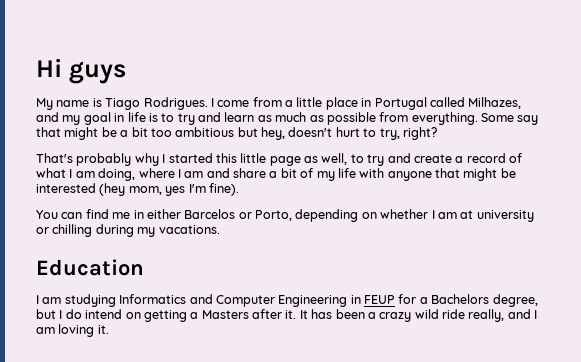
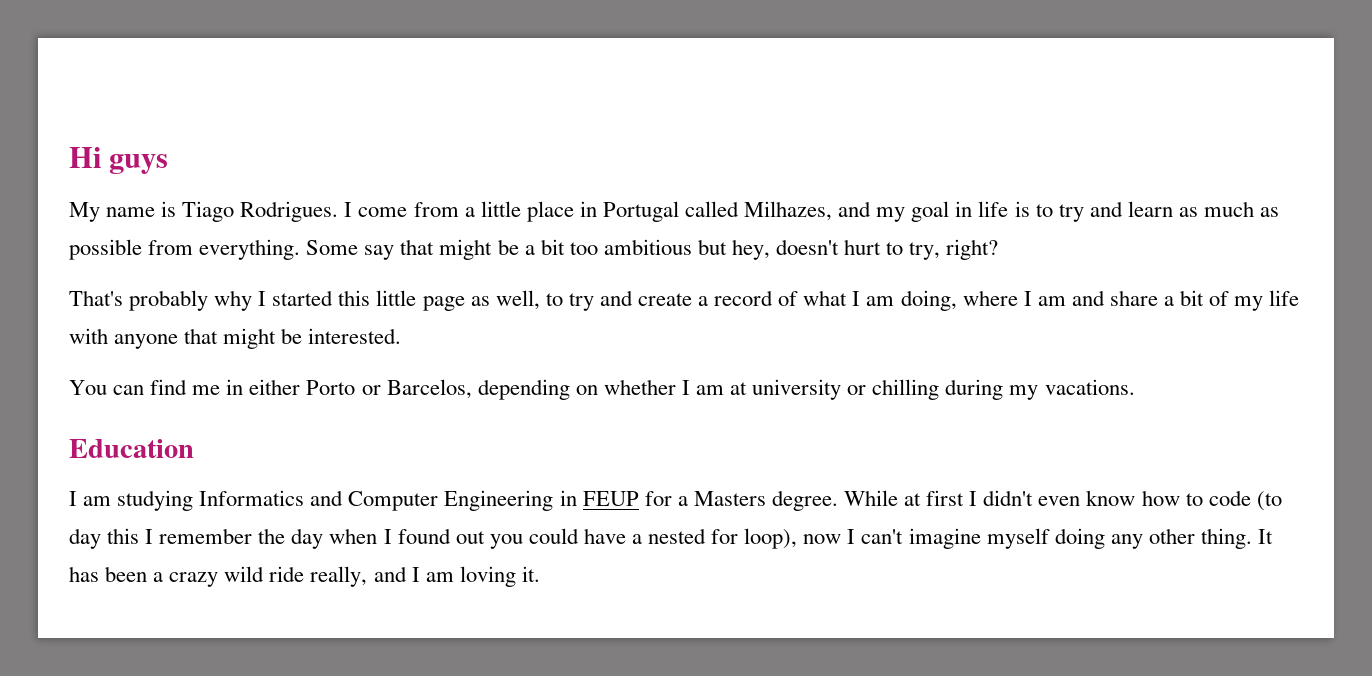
- That's probably why I started this little page as well, to try and create a record of what I am doing, where I am and share a bit of my life with anyone that might be interested (hey mom, yes I'm fine).
+ That's probably why I started this little page as well, to try and create a record of what I am doing, where I am and share a bit of my life with anyone that might be interested.
- You can find me in either Barcelos or Porto, depending on whether I am at university or chilling during my vacations.
+ You can find me in either Porto or Barcelos, depending on whether I am at university or chilling during my vacations.
- I am studying Informatics and Computer Engineering in FEUP for a Bachelors degree, but I do intend on getting a Masters after it.
+ I am studying Informatics and Computer Engineering in FEUP for a Masters degree. While at first I didn't even know how to code (to day this I remember the day when I found out you could have a nested for loop), now I can't imagine myself doing any other thing.

